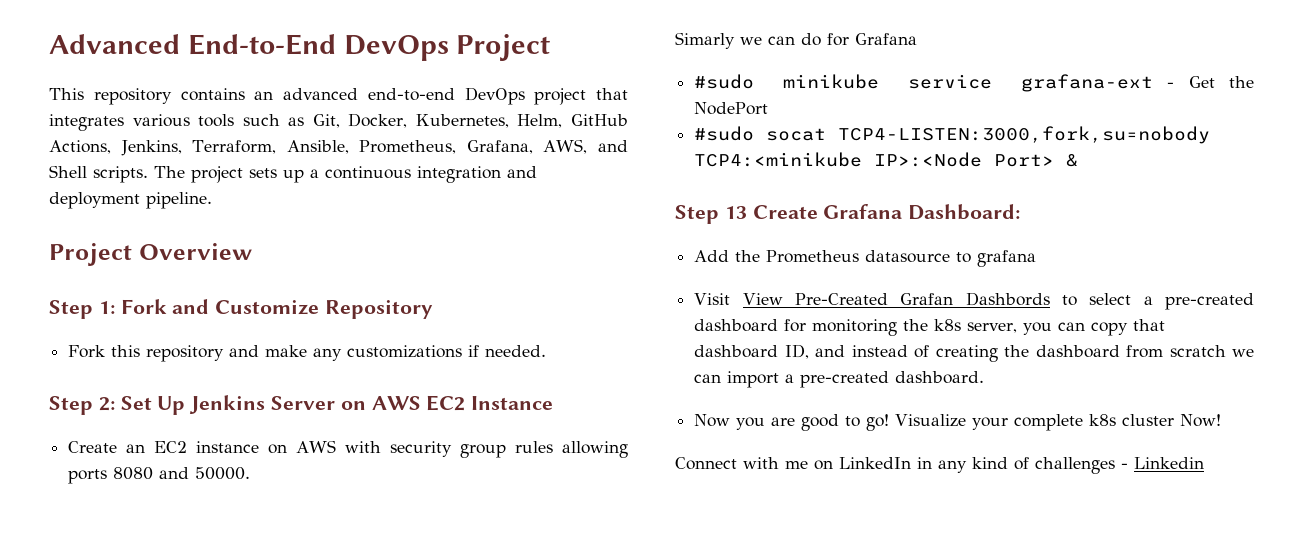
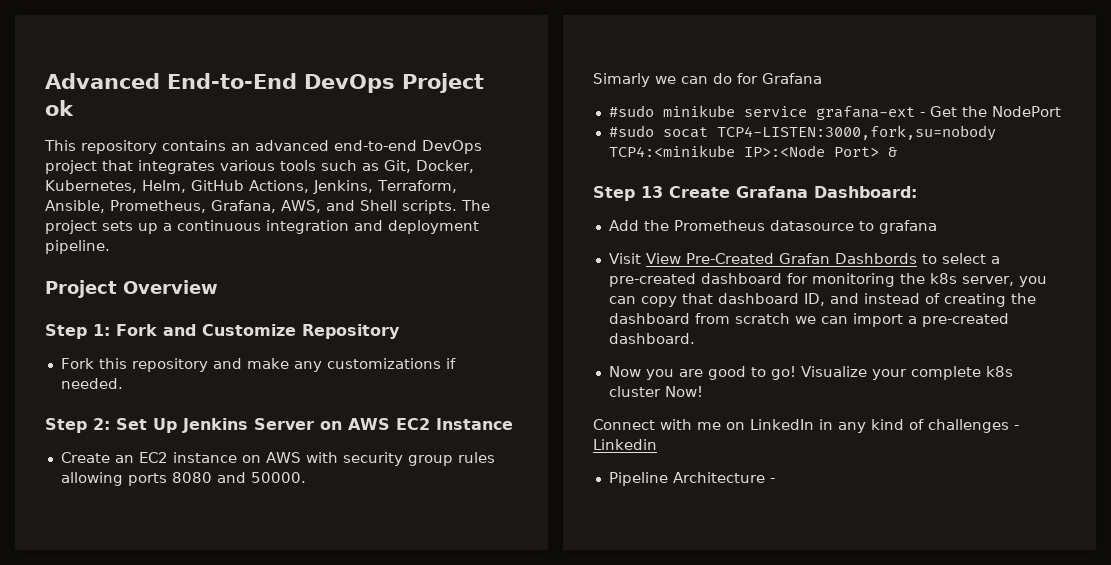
- Advanced End-to-End DevOps Project
+ Advanced End-to-End DevOps Project ok
+ Pipeline Architecture -

